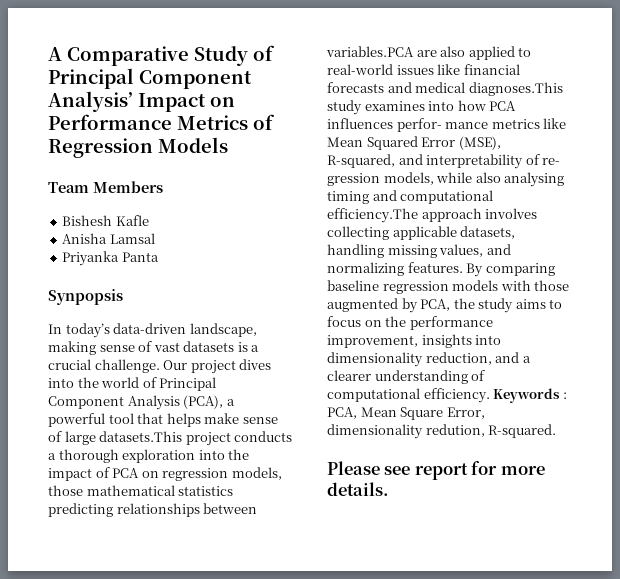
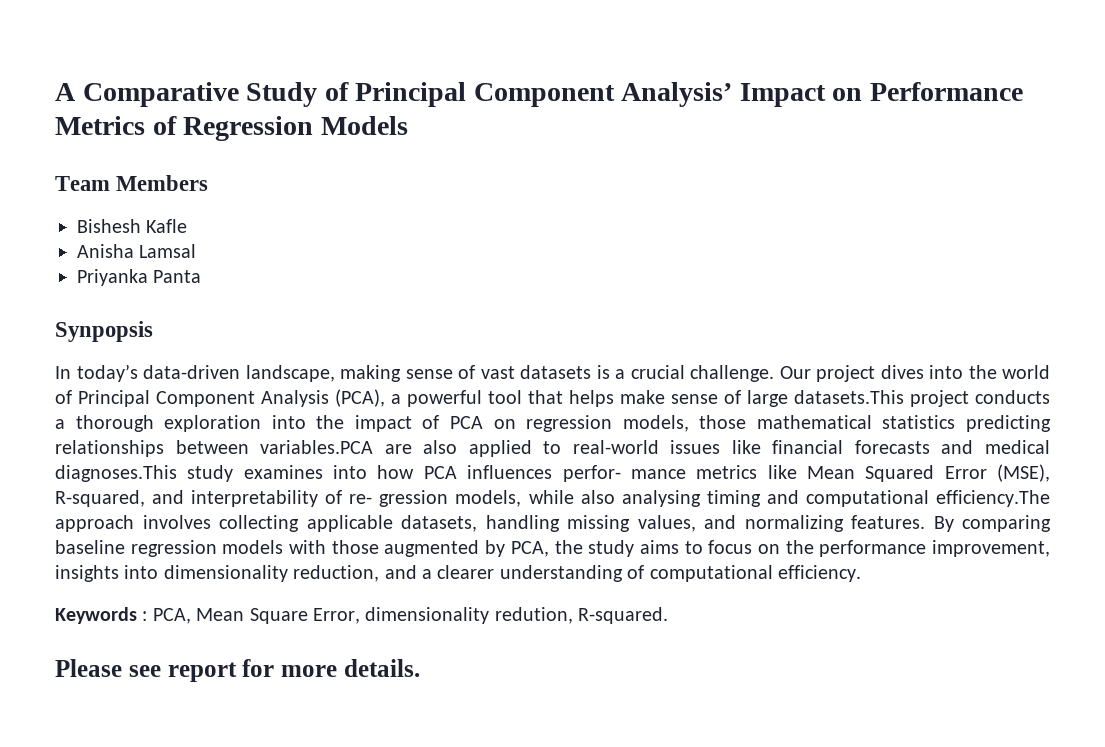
- By comparing baseline regression models with those augmented by PCA, the study aims to focus on the performance improvement, insights into dimensionality reduction, and a clearer understanding of computational efficiency. Keywords : PCA, Mean Square Error, dimensionality redution, R-squared.
+ By comparing baseline regression models with those augmented by PCA, the study aims to focus on the performance improvement, insights into dimensionality reduction, and a clearer understanding of computational efficiency.
+ Keywords : PCA, Mean Square Error, dimensionality redution, R-squared.

